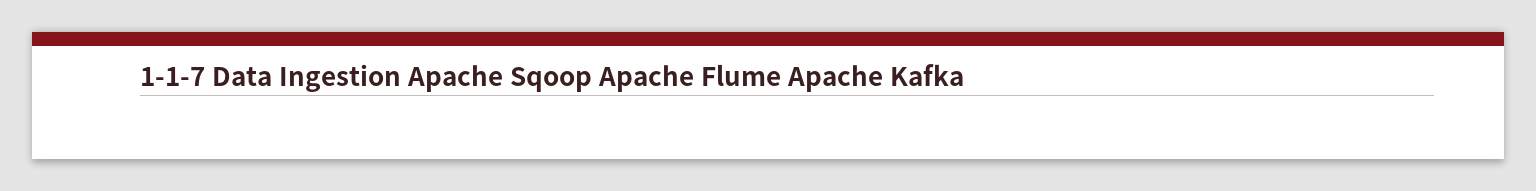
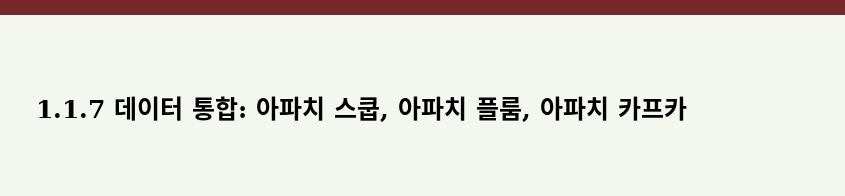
- 1-1-7 Data Ingestion Apache Sqoop Apache Flume Apache Kafka
+ 1.1.7 데이터 통합: 아파치 스쿱, 아파치 플룸, 아파치 카프카

